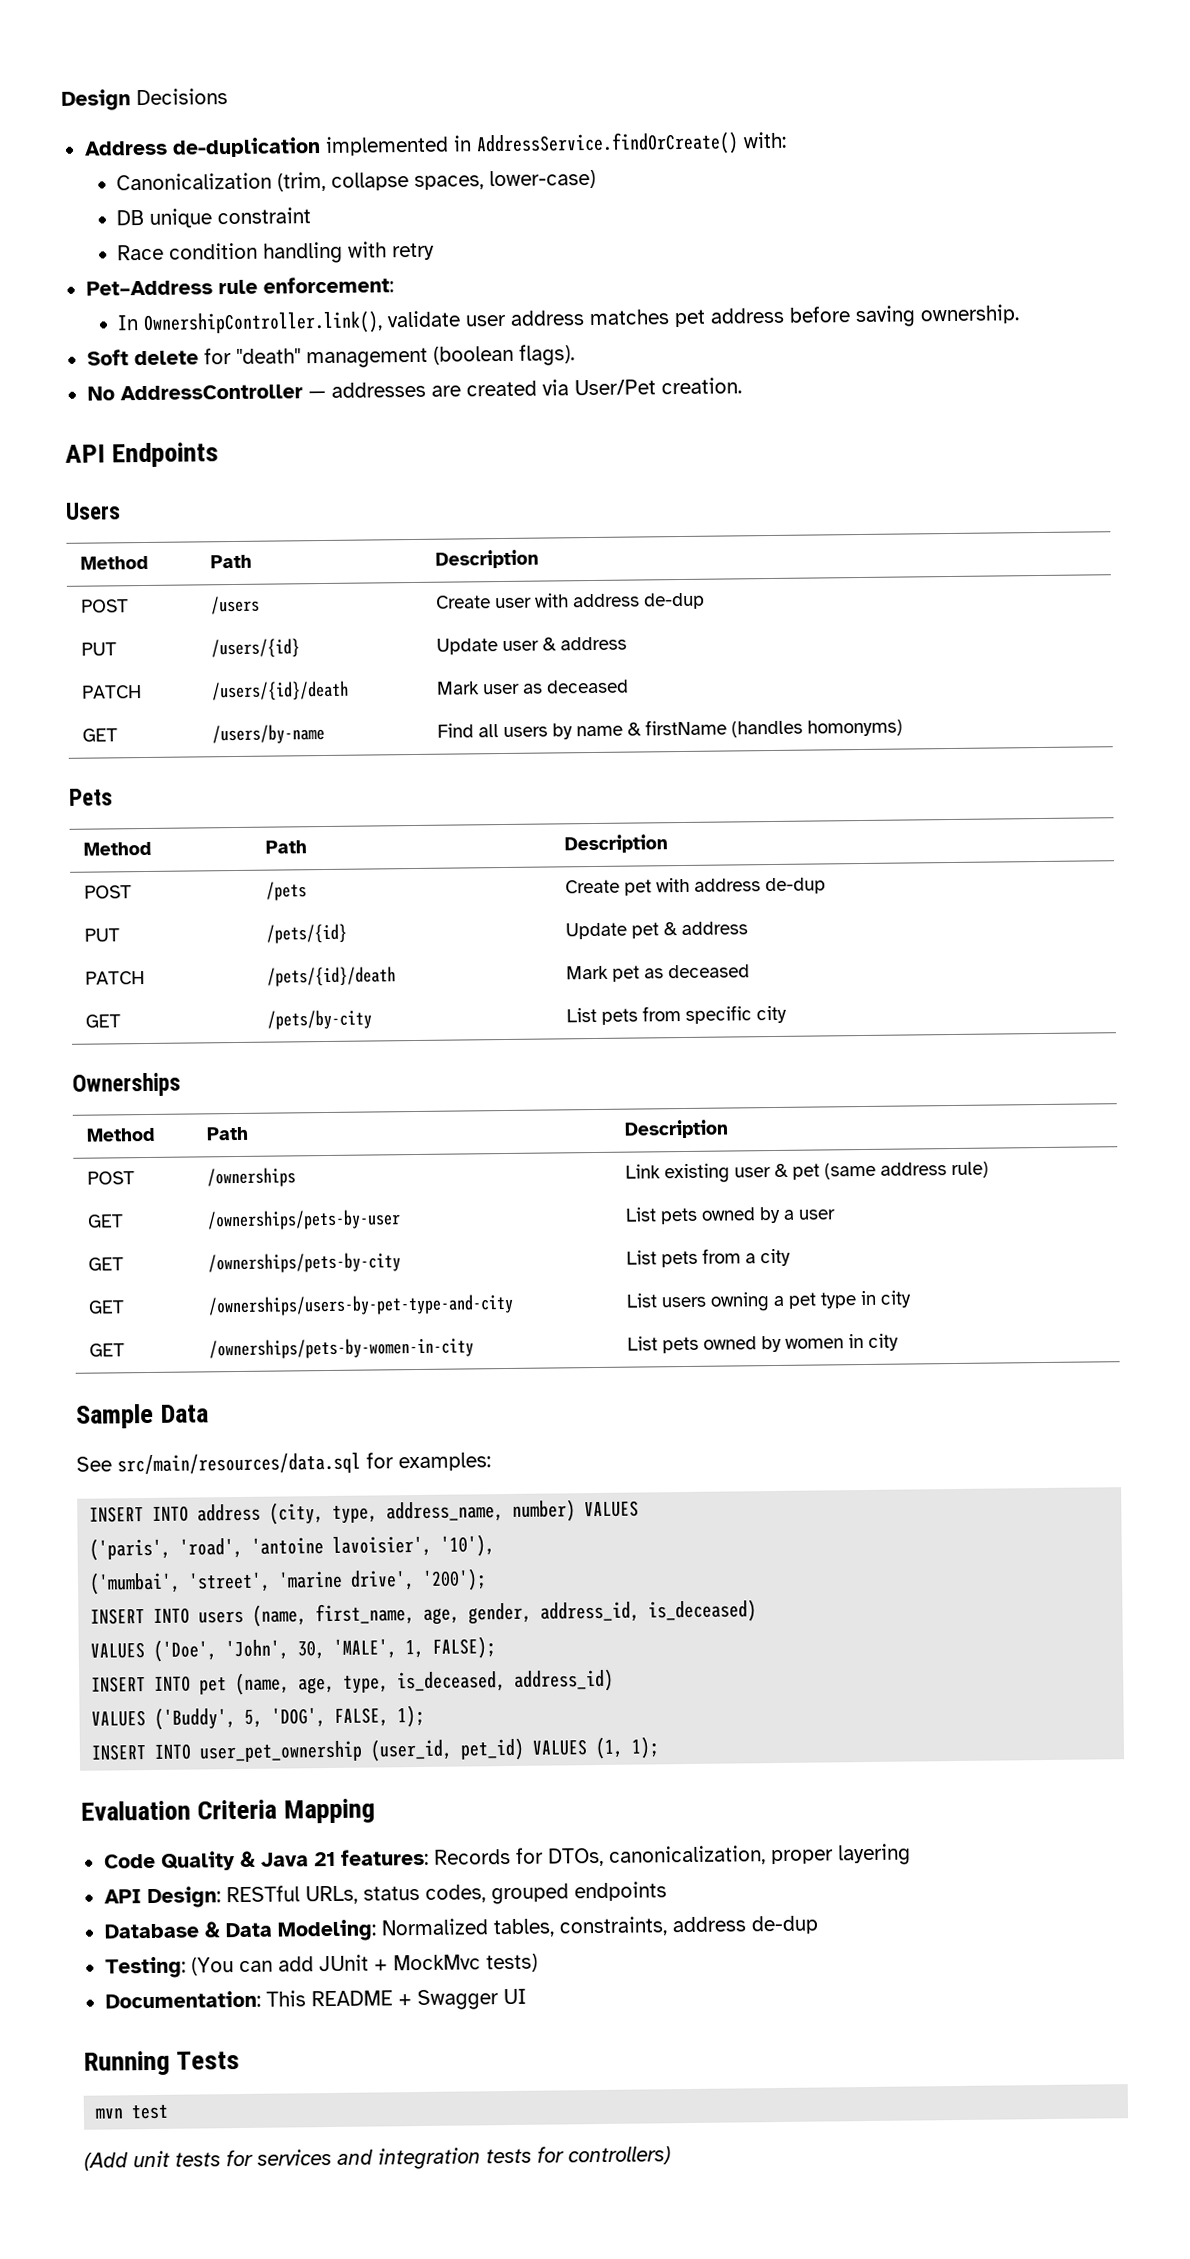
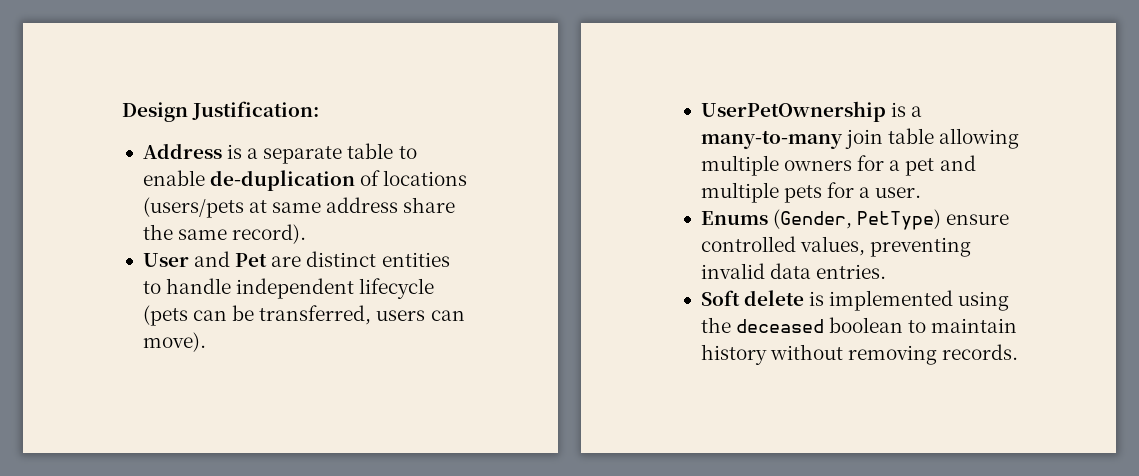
- Design Decisions
+ Design Justification:
- Address de-duplication implemented in AddressService.findOrCreate() with:
- Canonicalization (trim, collapse spaces, lower-case)
- DB unique constraint
- Race condition handling with retry
- Pet–Address rule enforcement:
- In OwnershipController.link(), validate user address matches pet address before saving ownership.
- Soft delete for "death" management (boolean flags).
- No AddressController — addresses are created via User/Pet creation.
- API Endpoints
- Users
- Method | Path | Description
- POST | /users | Create user with address de-dup
- PUT | /users/{id} | Update user & address
- PATCH | /users/{id}/death | Mark user as deceased
- GET | /users/by-name | Find all users by name & firstName (handles homonyms)
- Pets
- Method | Path | Description
- POST | /pets | Create pet with address de-dup
- PUT | /pets/{id} | Update pet & address
- PATCH | /pets/{id}/death | Mark pet as deceased
- GET | /pets/by-city | List pets from specific city
- Ownerships
- Method | Path | Description
- POST | /ownerships | Link existing user & pet (same address rule)
- GET | /ownerships/pets-by-user | List pets owned by a user
- GET | /ownerships/pets-by-city | List pets from a city
- GET | /ownerships/users-by-pet-type-and-city | List users owning a pet type in city
- GET | /ownerships/pets-by-women-in-city | List pets owned by women in city
- Sample Data
- See src/main/resources/data.sql for examples:
- INSERT INTO address (city, type, address_name, number) VALUES
- ('paris', 'road', 'antoine lavoisier', '10'),
- ('mumbai', 'street', 'marine drive', '200');
- INSERT INTO users (name, first_name, age, gender, address_id, is_deceased)
- VALUES ('Doe', 'John', 30, 'MALE', 1, FALSE);
- INSERT INTO pet (name, age, type, is_deceased, address_id)
- VALUES ('Buddy', 5, 'DOG', FALSE, 1);
- INSERT INTO user_pet_ownership (user_id, pet_id) VALUES (1, 1);
- Evaluation Criteria Mapping
- Code Quality & Java 21 features: Records for DTOs, canonicalization, proper layering
- API Design: RESTful URLs, status codes, grouped endpoints
- Database & Data Modeling: Normalized tables, constraints, address de-dup
- Testing: (You can add JUnit + MockMvc tests)
- Documentation: This README + Swagger UI
- Running Tests
- mvn test
- (Add unit tests for services and integration tests for controllers)
+ Address is a separate table to enable de-duplication of locations (users/pets at same address share the same record).
+ User and Pet are distinct entities to handle independent lifecycle (pets can be transferred, users can move).
+ UserPetOwnership is a many-to-many join table allowing multiple owners for a pet and multiple pets for a user.
+ Enums (Gender, PetType) ensure controlled values, preventing invalid data entries.
+ Soft delete is implemented using the deceased boolean to maintain history without removing records.

